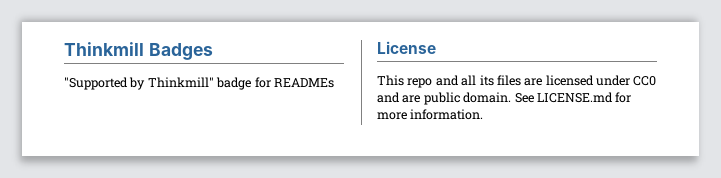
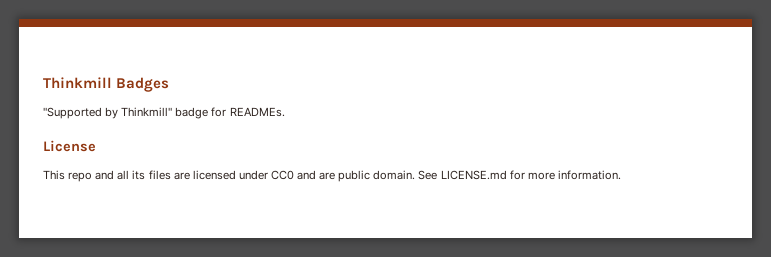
- "Supported by Thinkmill" badge for READMEs
+ "Supported by Thinkmill" badge for READMEs.

